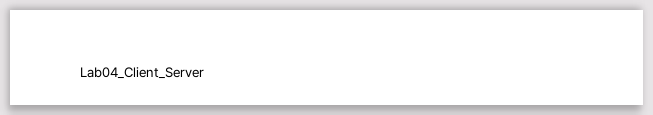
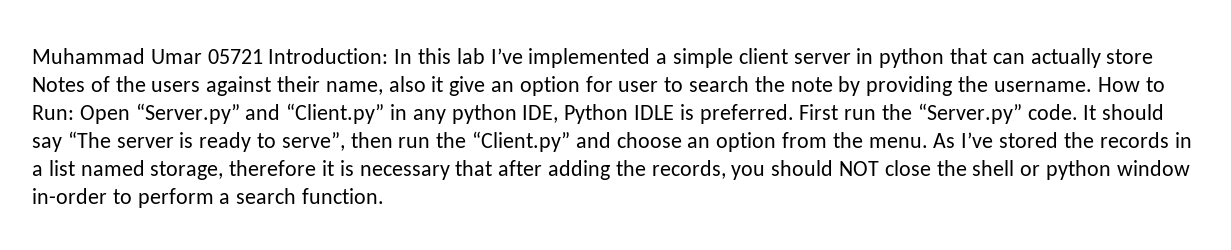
- Lab04_Client_Server
+ Muhammad Umar 05721 Introduction: In this lab I’ve implemented a simple client server in python that can actually store Notes of the users against their name, also it give an option for user to search the note by providing the username. How to Run: Open “Server.py” and “Client.py” in any python IDE, Python IDLE is preferred. First run the “Server.py” code. It should say “The server is ready to serve”, then run the “Client.py” and choose an option from the menu. As I’ve stored the records in a list named storage, therefore it is necessary that after adding the records, you should NOT close the shell or python window in-order to perform a search function.

